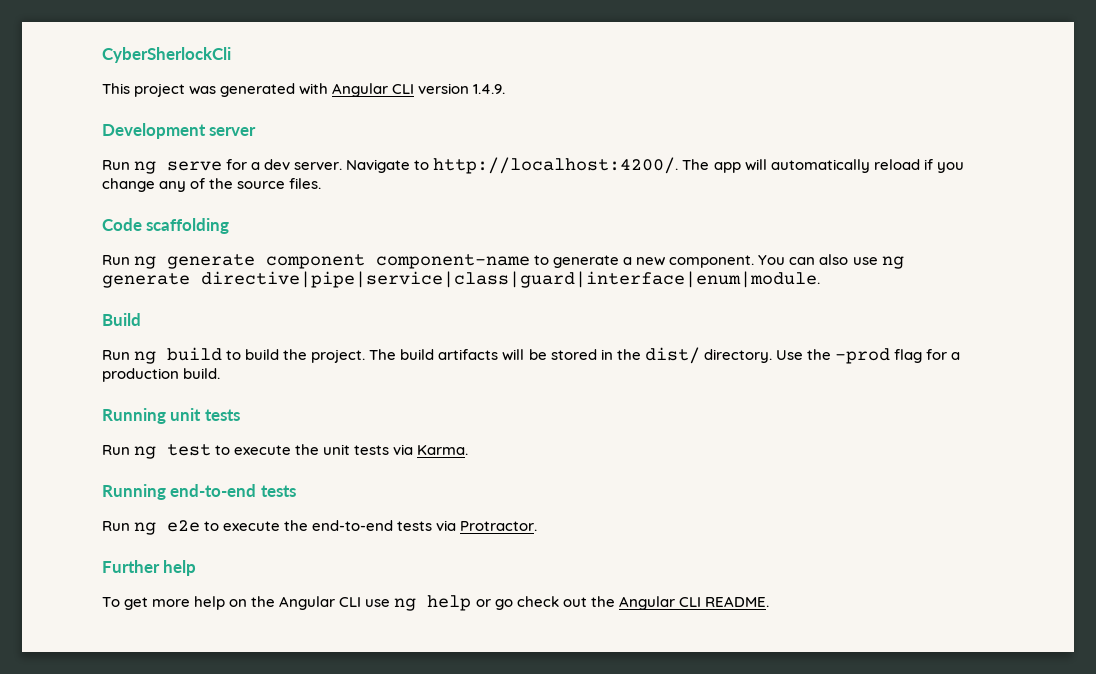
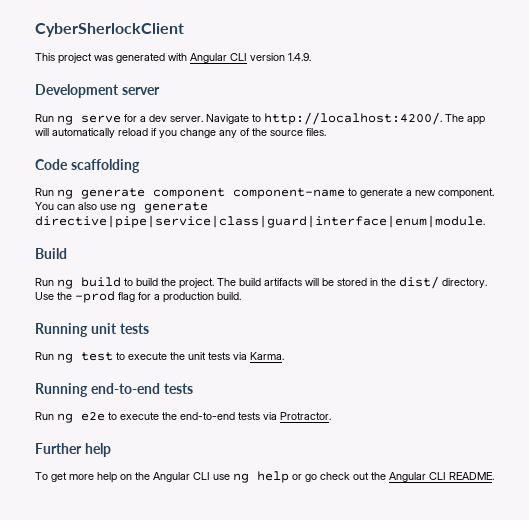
- CyberSherlockCli
+ CyberSherlockClient

